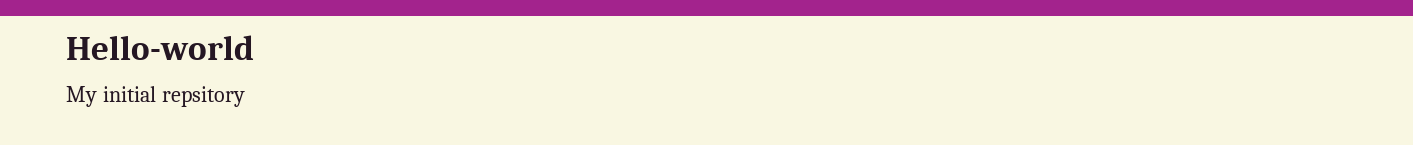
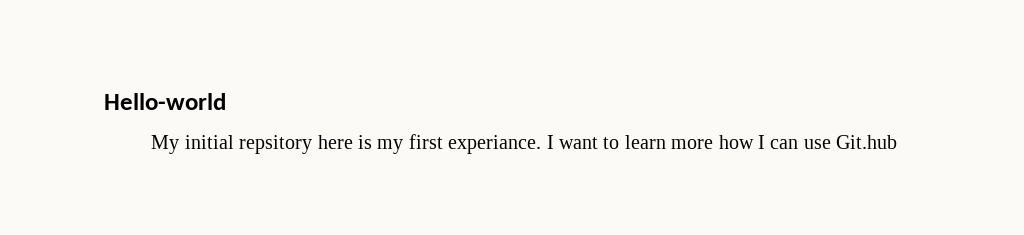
- My initial repsitory
+ My initial repsitory here is my first experiance. I want to learn more how I can use Git.hub

